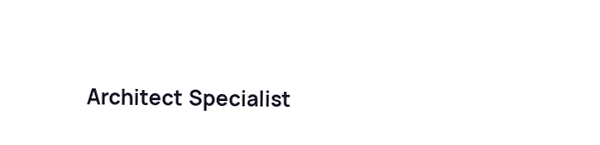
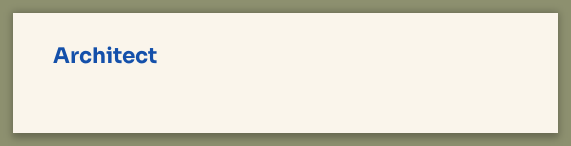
- Architect Specialist
+ Architect

